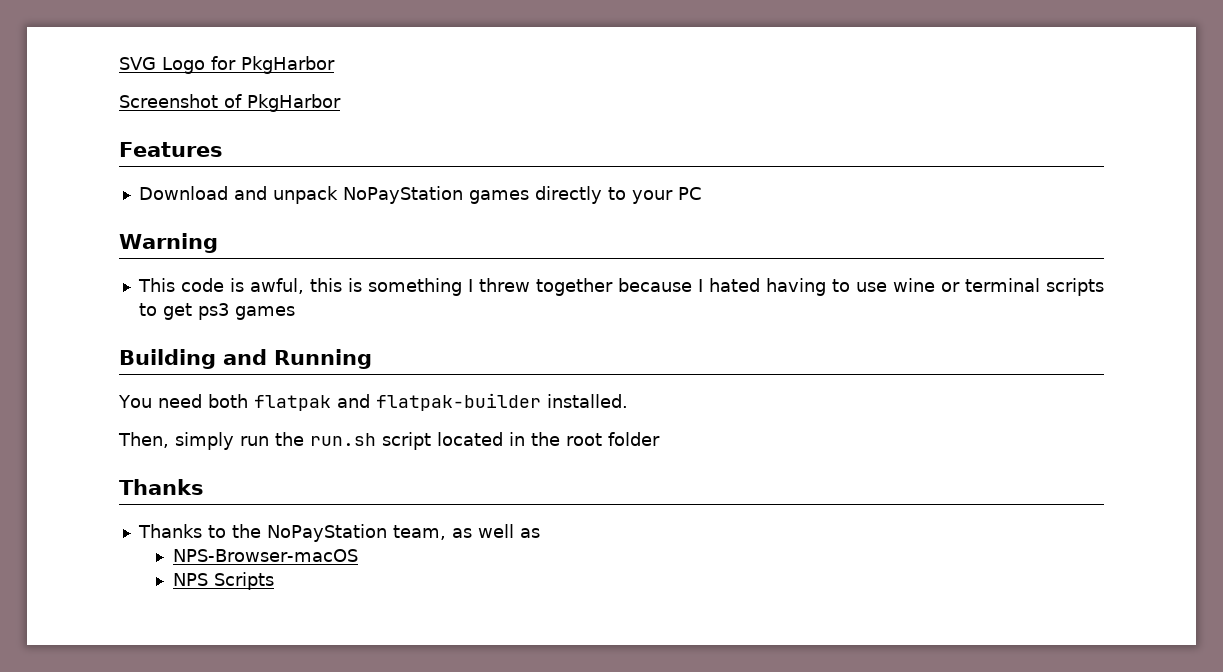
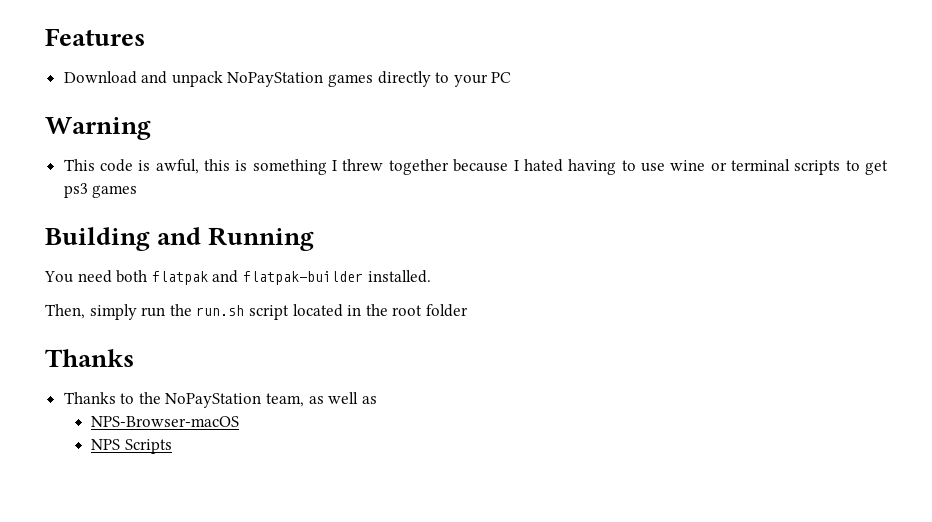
- SVG Logo for PkgHarbor
- Screenshot of PkgHarbor

